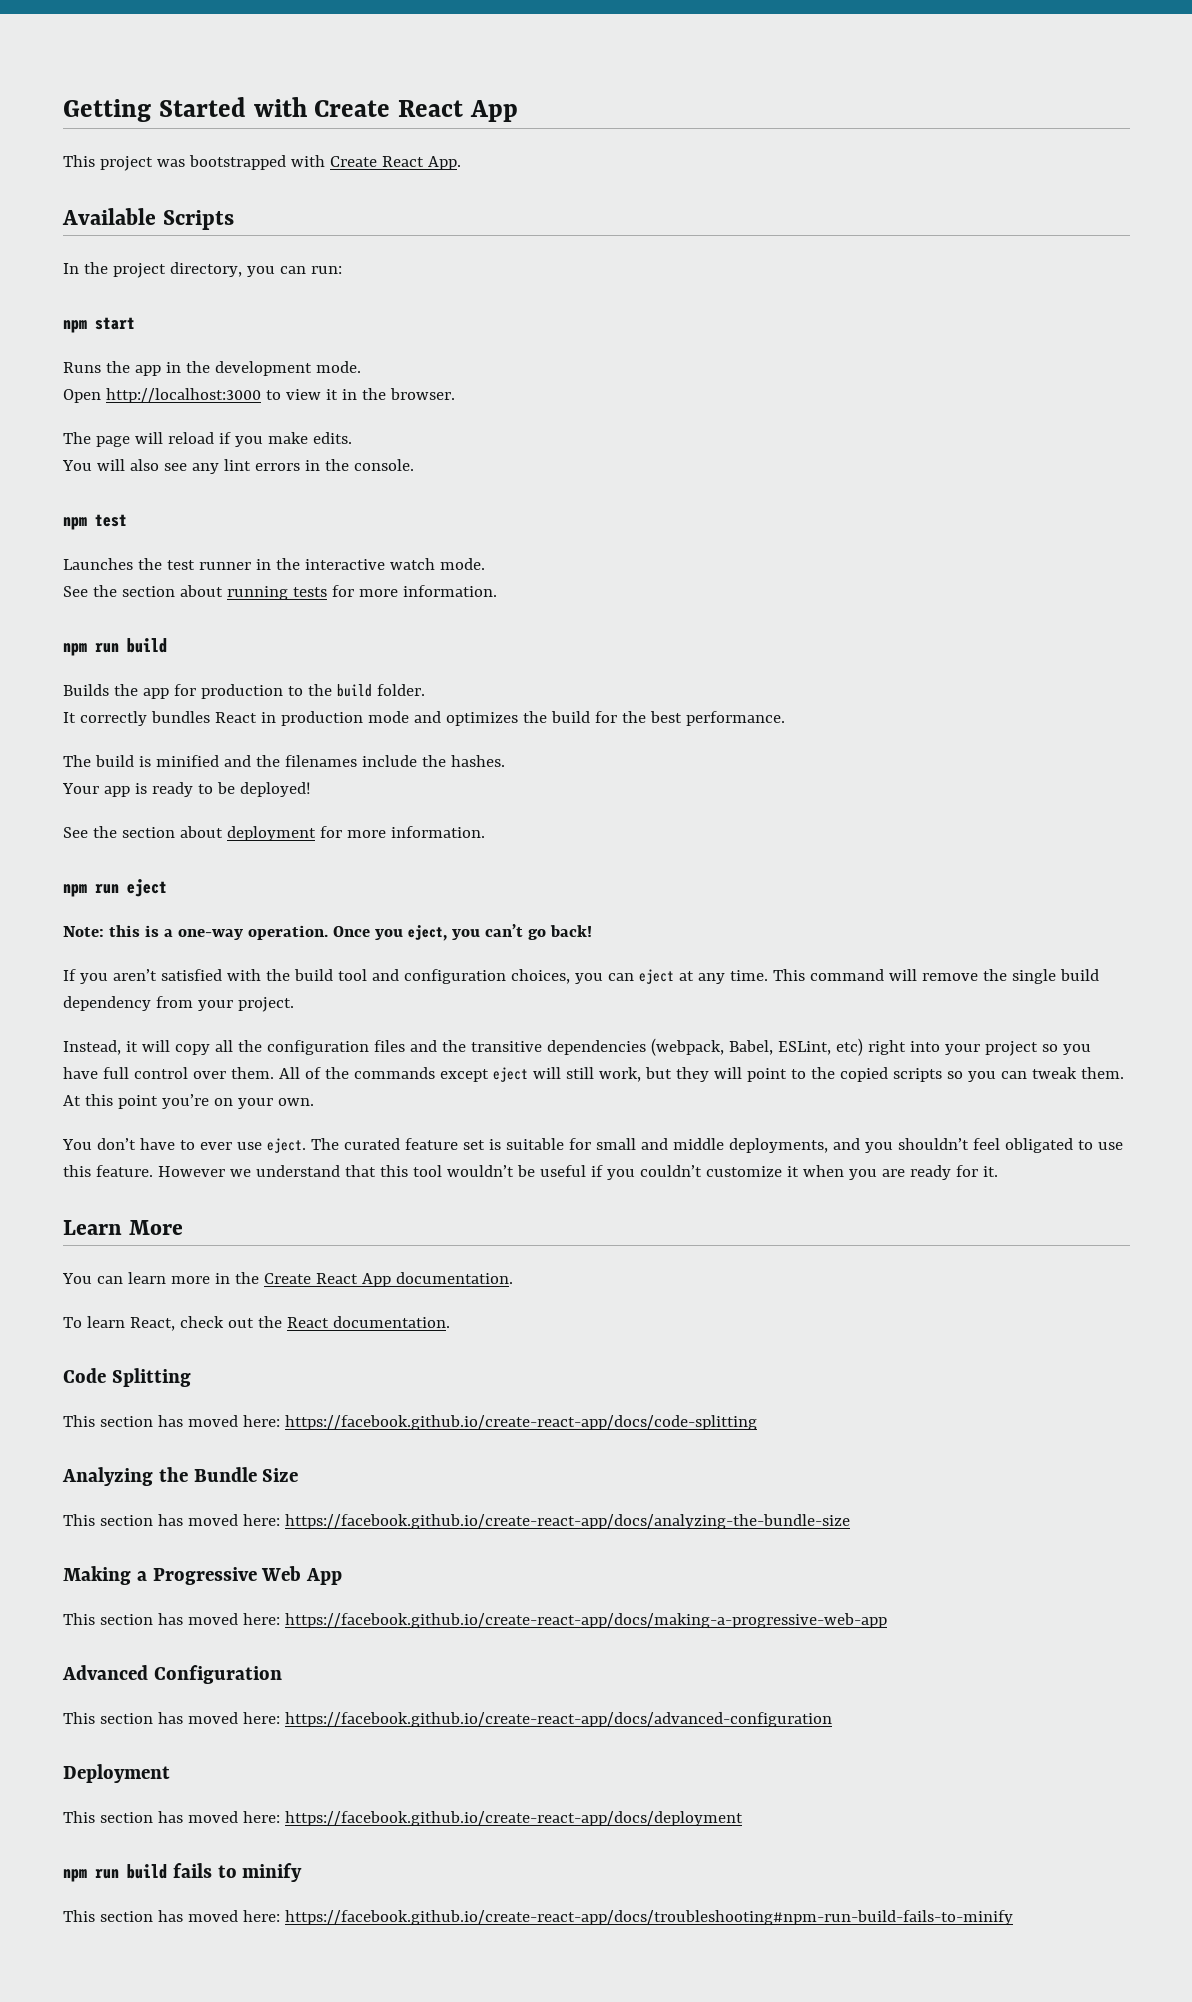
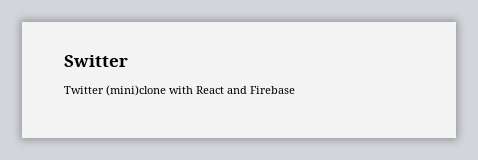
- Getting Started with Create React App
- This project was bootstrapped with Create React App.
- Available Scripts
- In the project directory, you can run:
- npm start
- Runs the app in the development mode.
- Open http://localhost:3000 to view it in the browser.
- The page will reload if you make edits.
- You will also see any lint errors in the console.
- npm test
- Launches the test runner in the interactive watch mode.
- See the section about running tests for more information.
- npm run build
- Builds the app for production to the build folder.
- It correctly bundles React in production mode and optimizes the build for the best performance.
- The build is minified and the filenames include the hashes.
- Your app is ready to be deployed!
- See the section about deployment for more information.
- npm run eject
- Note: this is a one-way operation. Once you eject, you can’t go back!
- If you aren’t satisfied with the build tool and configuration choices, you can eject at any time. This command will remove the single build dependency from your project.
- Instead, it will copy all the configuration files and the transitive dependencies (webpack, Babel, ESLint, etc) right into your project so you have full control over them. All of the commands except eject will still work, but they will point to the copied scripts so you can tweak them. At this point you’re on your own.
- You don’t have to ever use eject. The curated feature set is suitable for small and middle deployments, and you shouldn’t feel obligated to use this feature. However we understand that this tool wouldn’t be useful if you couldn’t customize it when you are ready for it.
- Learn More
- You can learn more in the Create React App documentation.
- To learn React, check out the React documentation.
- Code Splitting
- This section has moved here: https://facebook.github.io/create-react-app/docs/code-splitting
- Analyzing the Bundle Size
- This section has moved here: https://facebook.github.io/create-react-app/docs/analyzing-the-bundle-size
- Making a Progressive Web App
- This section has moved here: https://facebook.github.io/create-react-app/docs/making-a-progressive-web-app
- Advanced Configuration
- This section has moved here: https://facebook.github.io/create-react-app/docs/advanced-configuration
- Deployment
- This section has moved here: https://facebook.github.io/create-react-app/docs/deployment
- npm run build fails to minify
- This section has moved here: https://facebook.github.io/create-react-app/docs/troubleshooting#npm-run-build-fails-to-minify
+ Switter
+ Twitter (mini)clone with React and Firebase

